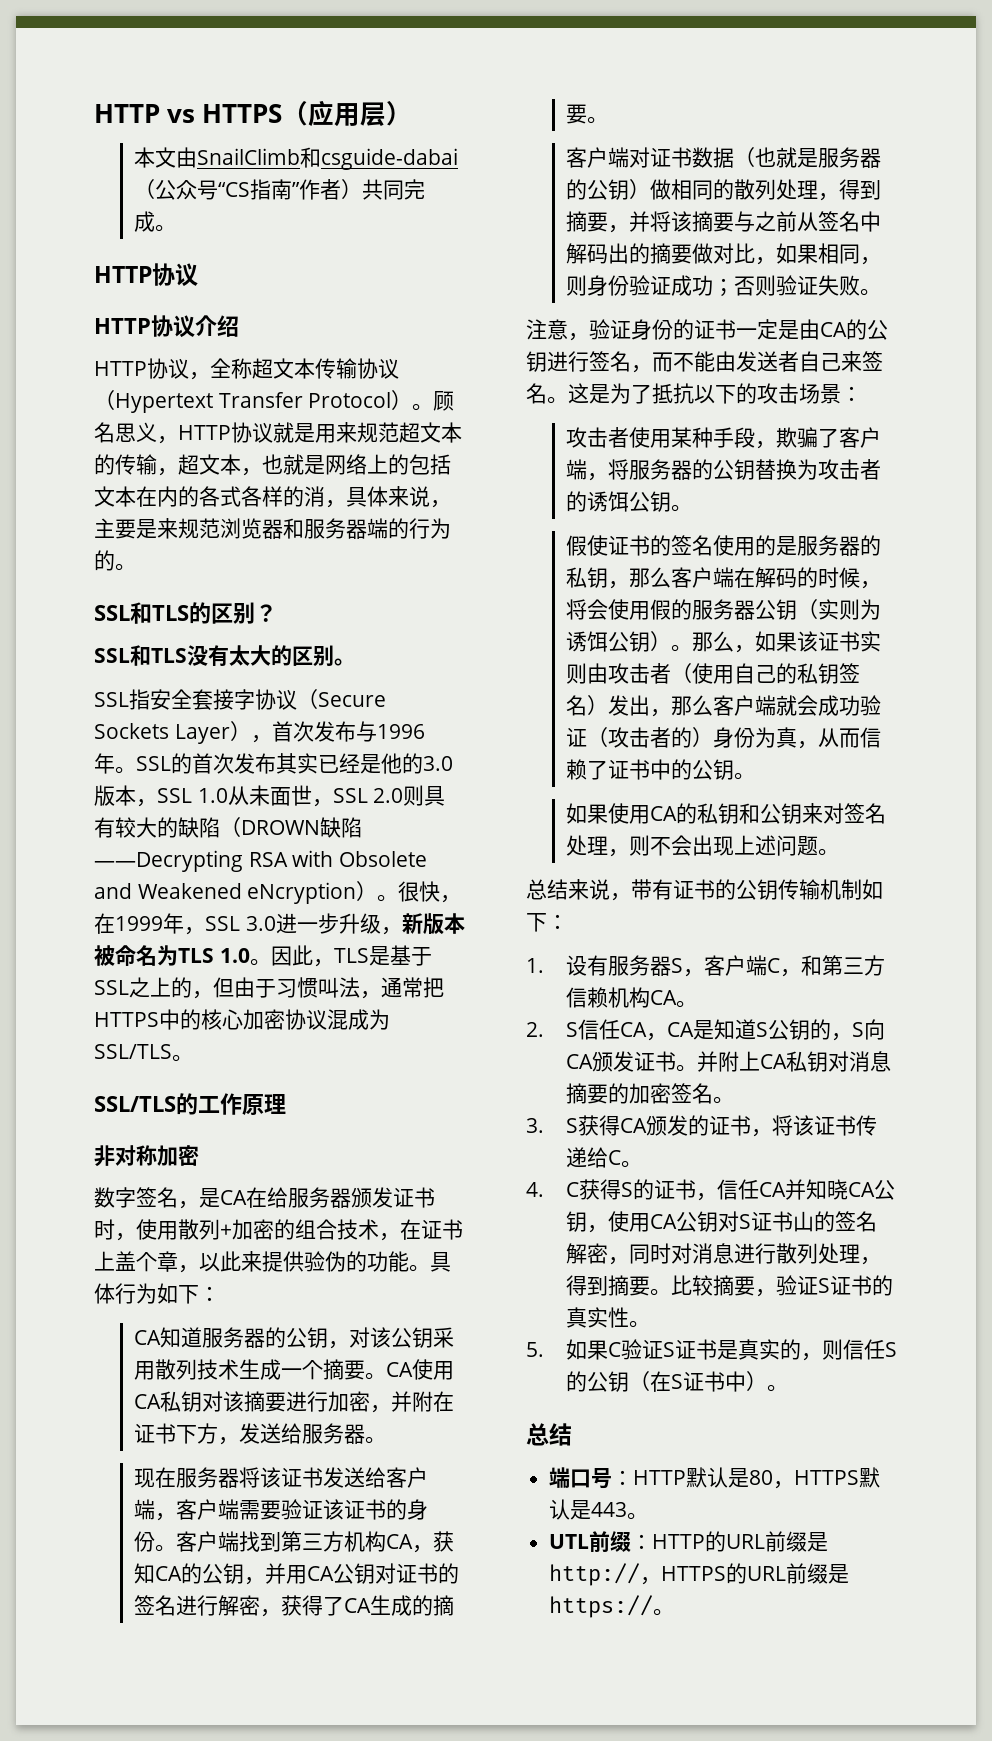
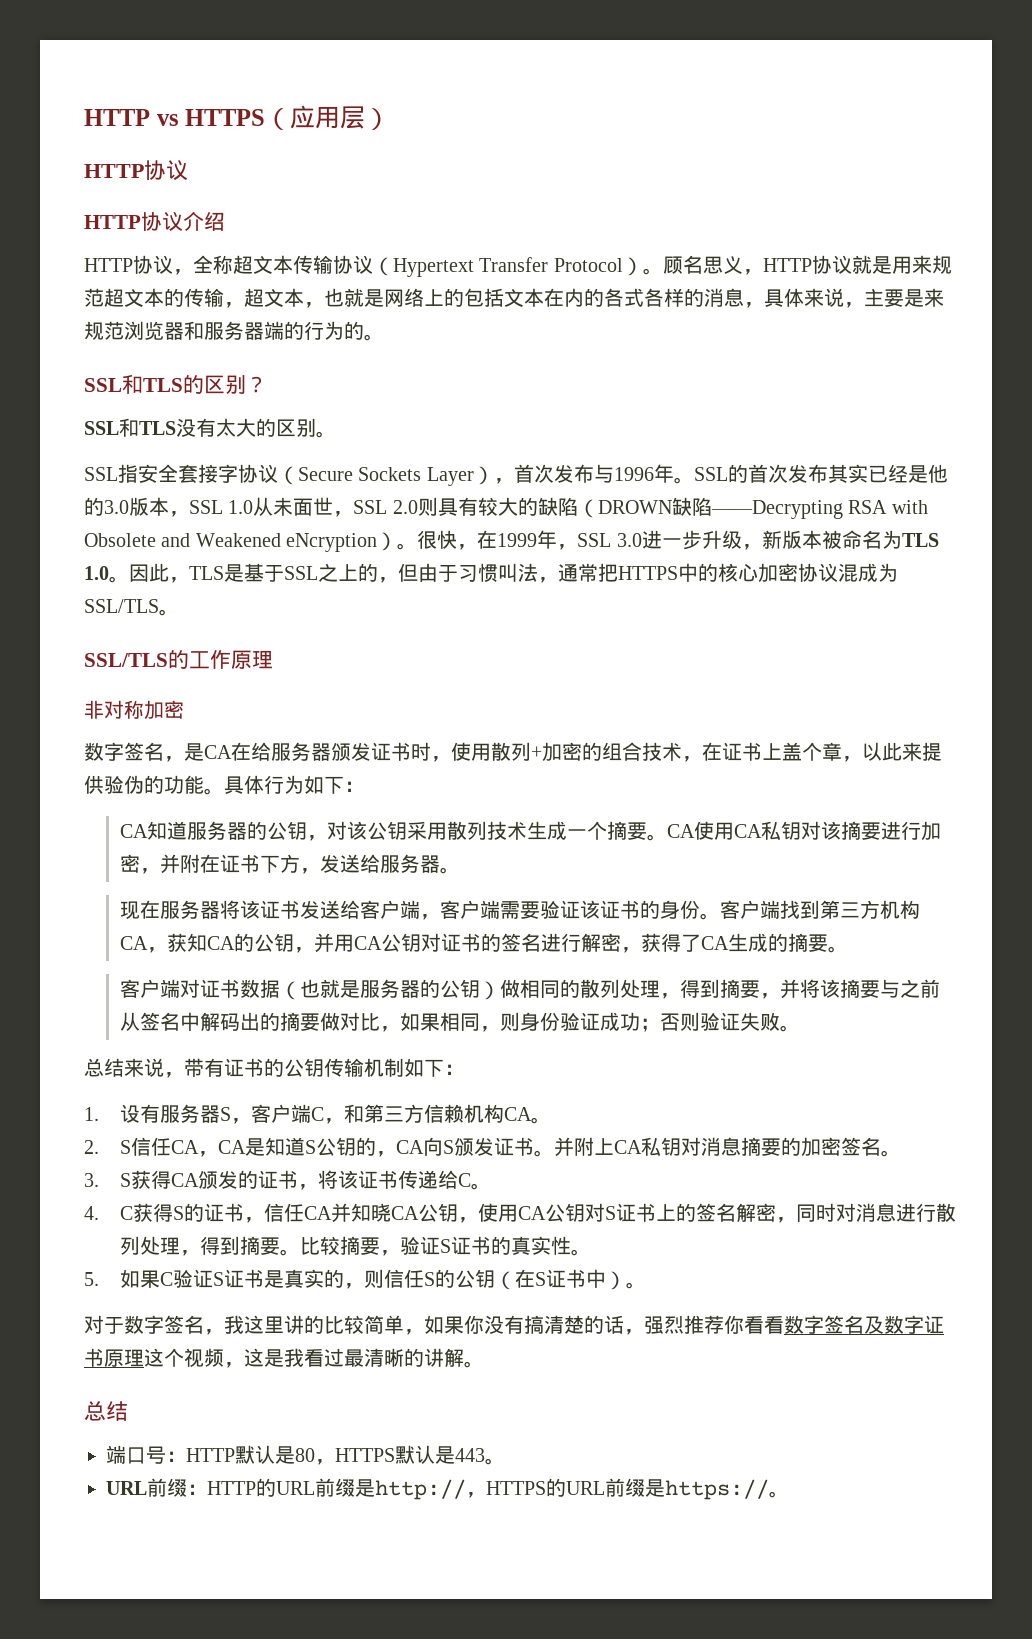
- 本文由SnailClimb和csguide-dabai（公众号“CS指南”作者）共同完成。
- 顾名思义，HTTP协议就是用来规范超文本的传输，超文本，也就是网络上的包括文本在内的各式各样的消，具体来说，主要是来规范浏览器和服务器端的行为的。
+ 顾名思义，HTTP协议就是用来规范超文本的传输，超文本，也就是网络上的包括文本在内的各式各样的消息，具体来说，主要是来规范浏览器和服务器端的行为的。
- 注意，验证身份的证书一定是由CA的公钥进行签名，而不能由发送者自己来签名。这是为了抵抗以下的攻击场景：
- 攻击者使用某种手段，欺骗了客户端，将服务器的公钥替换为攻击者的诱饵公钥。
- 假使证书的签名使用的是服务器的私钥，那么客户端在解码的时候，将会使用假的服务器公钥（实则为诱饵公钥）。那么，如果该证书实则由攻击者（使用自己的私钥签名）发出，那么客户端就会成功验证（攻击者的）身份为真，从而信赖了证书中的公钥。
- 如果使用CA的私钥和公钥来对签名处理，则不会出现上述问题。
- 2. S信任CA，CA是知道S公钥的，S向CA颁发证书。
+ 2. S信任CA，CA是知道S公钥的，CA向S颁发证书。
- 4. C获得S的证书，信任CA并知晓CA公钥，使用CA公钥对S证书山的签名解密，同时对消息进行散列处理，得到摘要。
+ 4. C获得S的证书，信任CA并知晓CA公钥，使用CA公钥对S证书上的签名解密，同时对消息进行散列处理，得到摘要。
+ 对于数字签名，我这里讲的比较简单，如果你没有搞清楚的话，强烈推荐你看看数字签名及数字证书原理这个视频，这是我看过最清晰的讲解。
- UTL前缀：HTTP的URL前缀是http://，HTTPS的URL前缀是https://。
+ URL前缀：HTTP的URL前缀是http://，HTTPS的URL前缀是https://。

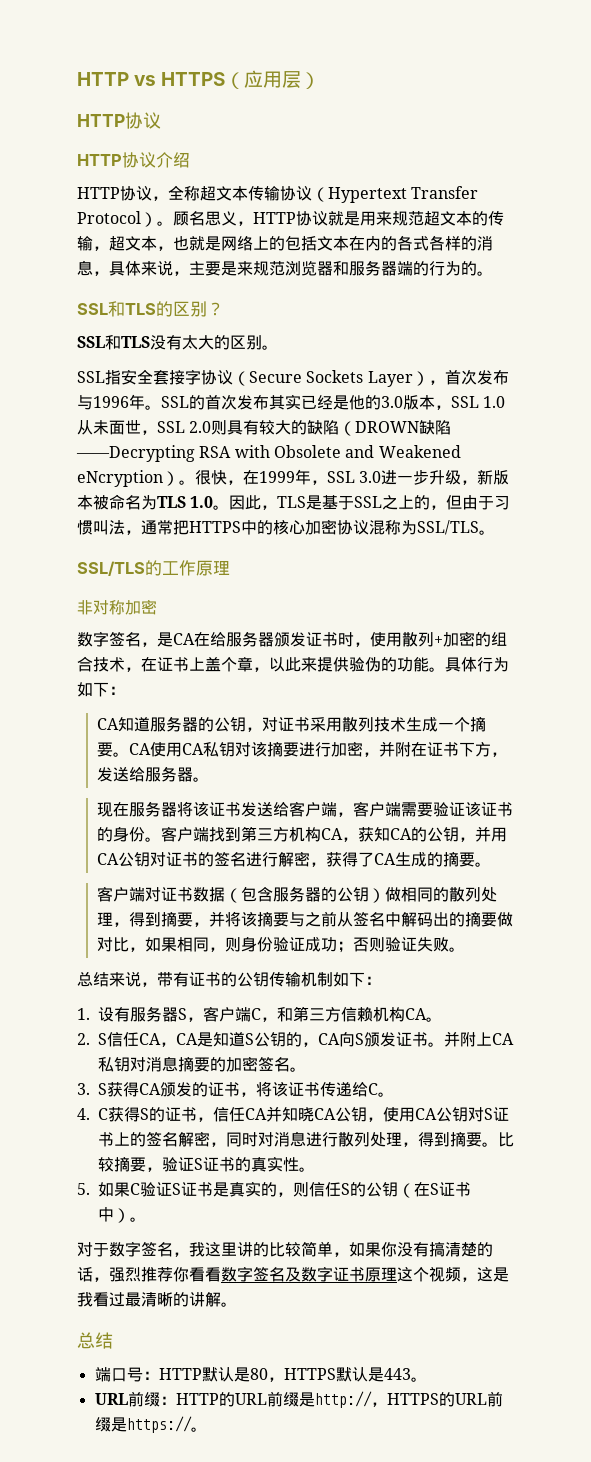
- 因此，TLS是基于SSL之上的，但由于习惯叫法，通常把HTTPS中的核心加密协议混成为SSL/TLS。
+ 因此，TLS是基于SSL之上的，但由于习惯叫法，通常把HTTPS中的核心加密协议混称为SSL/TLS。
- CA知道服务器的公钥，对该公钥采用散列技术生成一个摘要。
+ CA知道服务器的公钥，对证书采用散列技术生成一个摘要。
- 客户端对证书数据（也就是服务器的公钥）做相同的散列处理，得到摘要，并将该摘要与之前从签名中解码出的摘要做对比，如果相同，则身份验证成功；否则验证失败。
+ 客户端对证书数据（包含服务器的公钥）做相同的散列处理，得到摘要，并将该摘要与之前从签名中解码出的摘要做对比，如果相同，则身份验证成功；否则验证失败。

